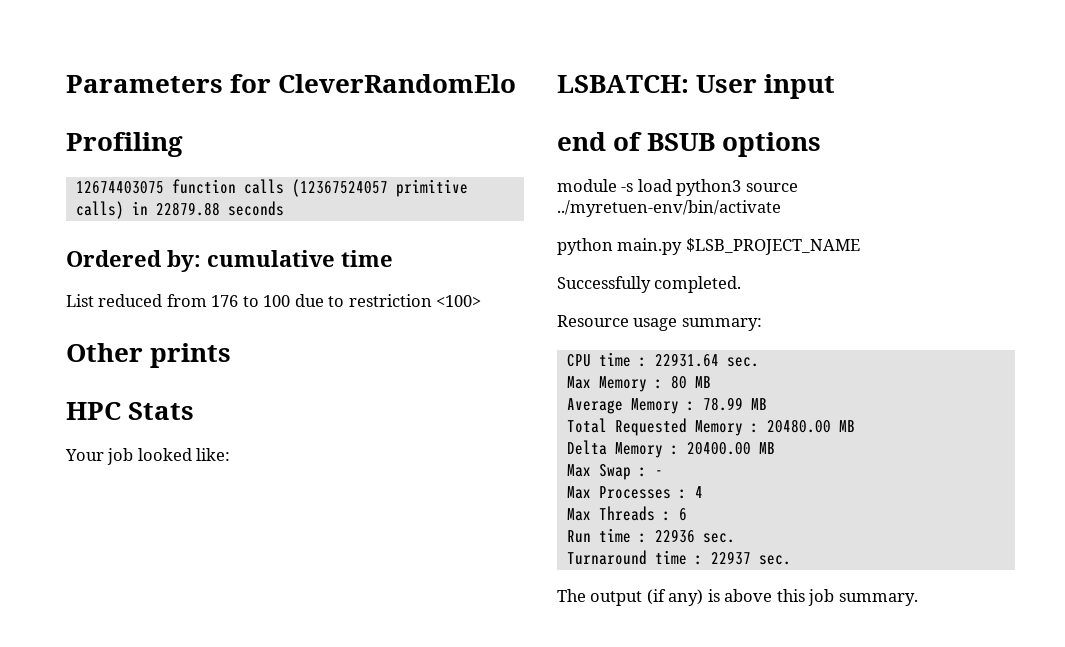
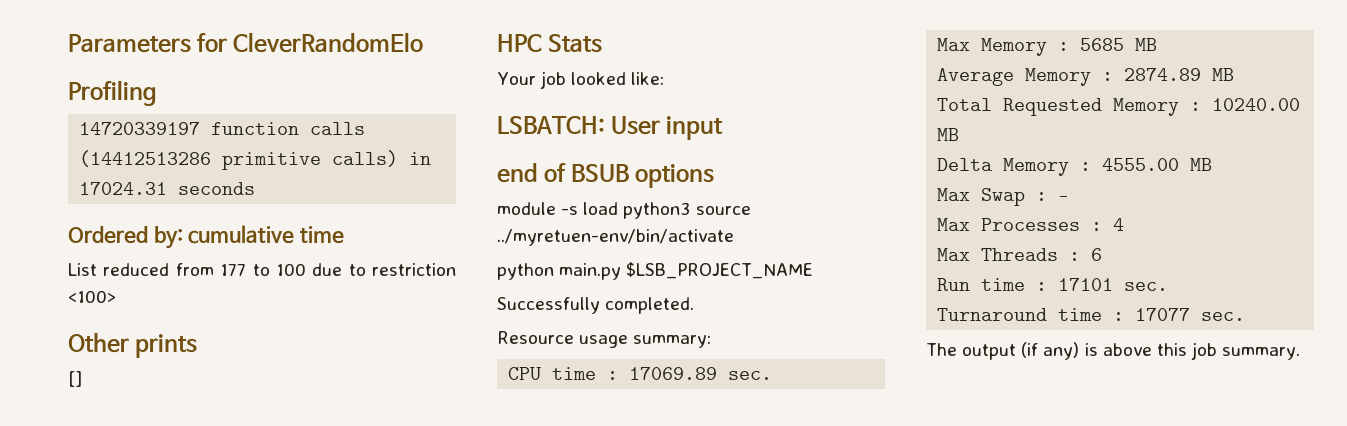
- 12674403075 function calls (12367524057 primitive calls) in 22879.88 seconds
+ 14720339197 function calls (14412513286 primitive calls) in 17024.31 seconds
- List reduced from 176 to 100 due to restriction <100>
+ List reduced from 177 to 100 due to restriction <100>
+ []
- CPU time : 22931.64 sec.
+ CPU time : 17069.89 sec.
- Max Memory : 80 MB
+ Max Memory : 5685 MB
- Average Memory : 78.99 MB
+ Average Memory : 2874.89 MB
- Total Requested Memory : 20480.00 MB
+ Total Requested Memory : 10240.00 MB
- Delta Memory : 20400.00 MB
+ Delta Memory : 4555.00 MB
- Run time : 22936 sec.
+ Run time : 17101 sec.
- Turnaround time : 22937 sec.
+ Turnaround time : 17077 sec.

